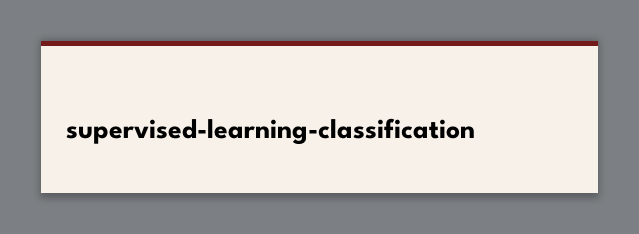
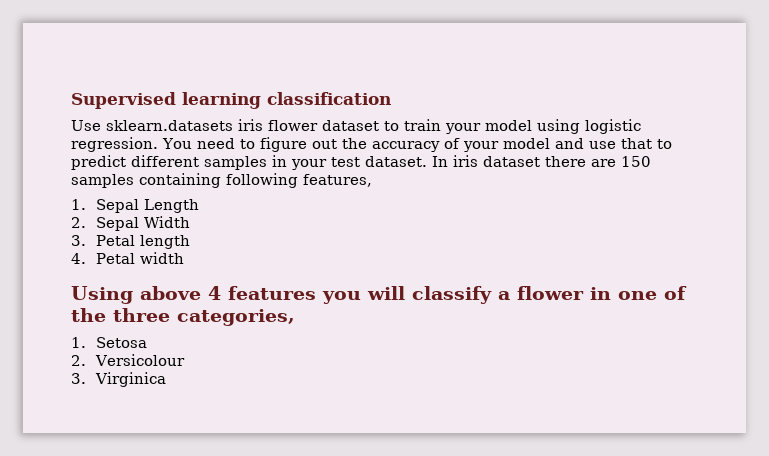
- supervised-learning-classification
+ Supervised learning classification
+ Use sklearn.datasets iris flower dataset to train your model using logistic regression. You need to figure out the accuracy of your model and use that to predict different samples in your test dataset. In iris dataset there are 150 samples containing following features,
+ 1. Sepal Length
+ 2. Sepal Width
+ 3. Petal length
+ 4. Petal width
+ Using above 4 features you will classify a flower in one of the three categories,
+ 1. Setosa
+ 2. Versicolour
+ 3. Virginica

